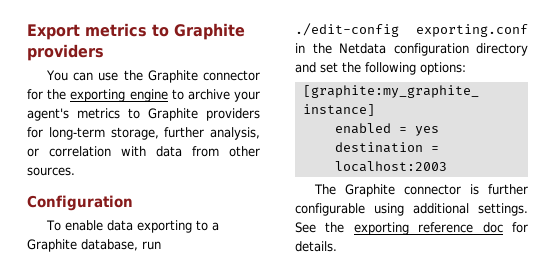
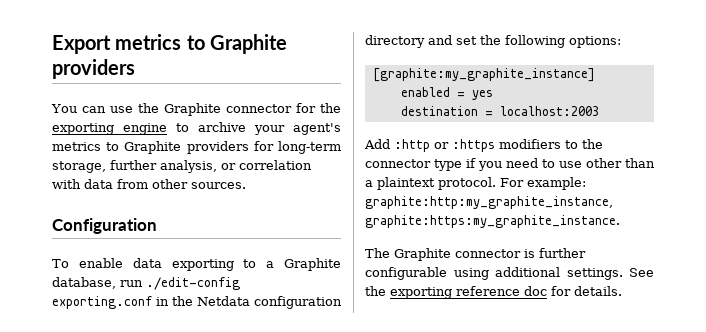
+ Add :http or :https modifiers to the connector type if you need to use other than a plaintext protocol. For example: graphite:http:my_graphite_instance, graphite:https:my_graphite_instance.

